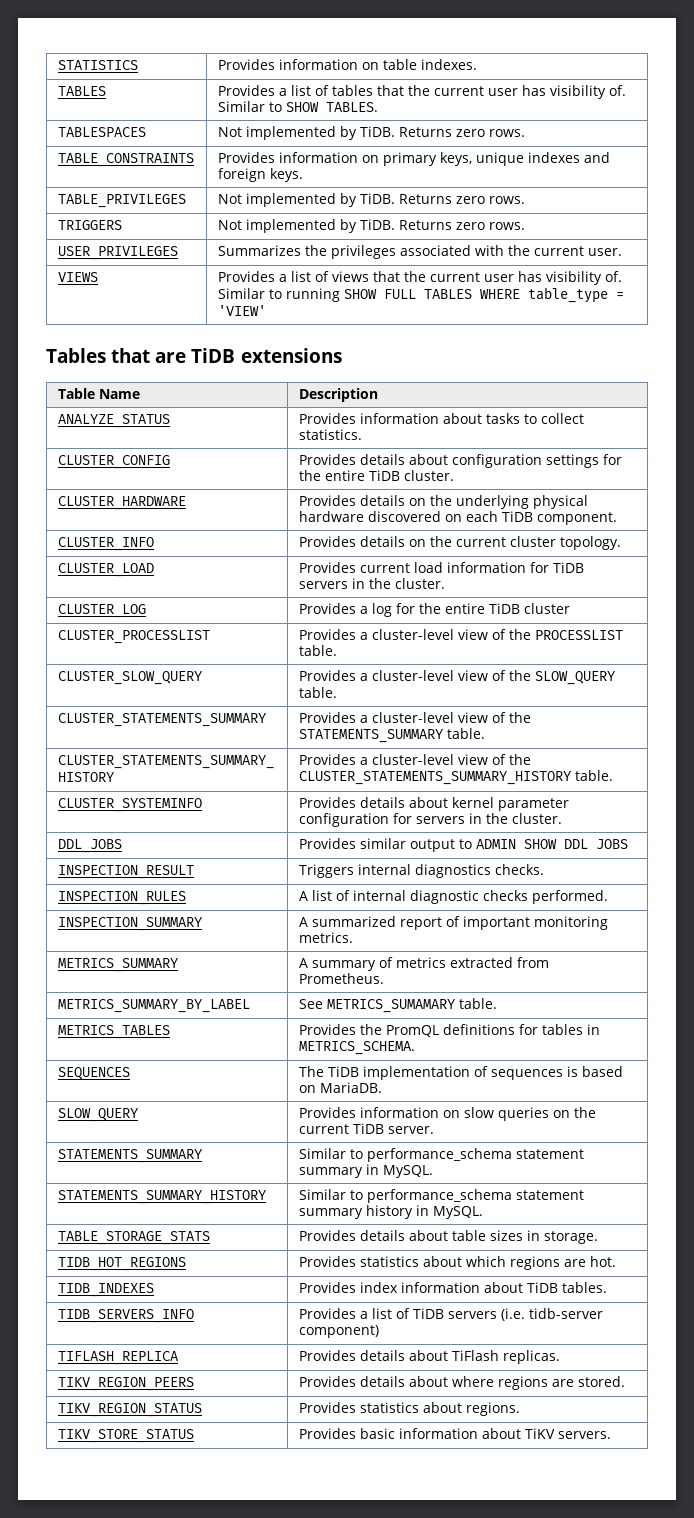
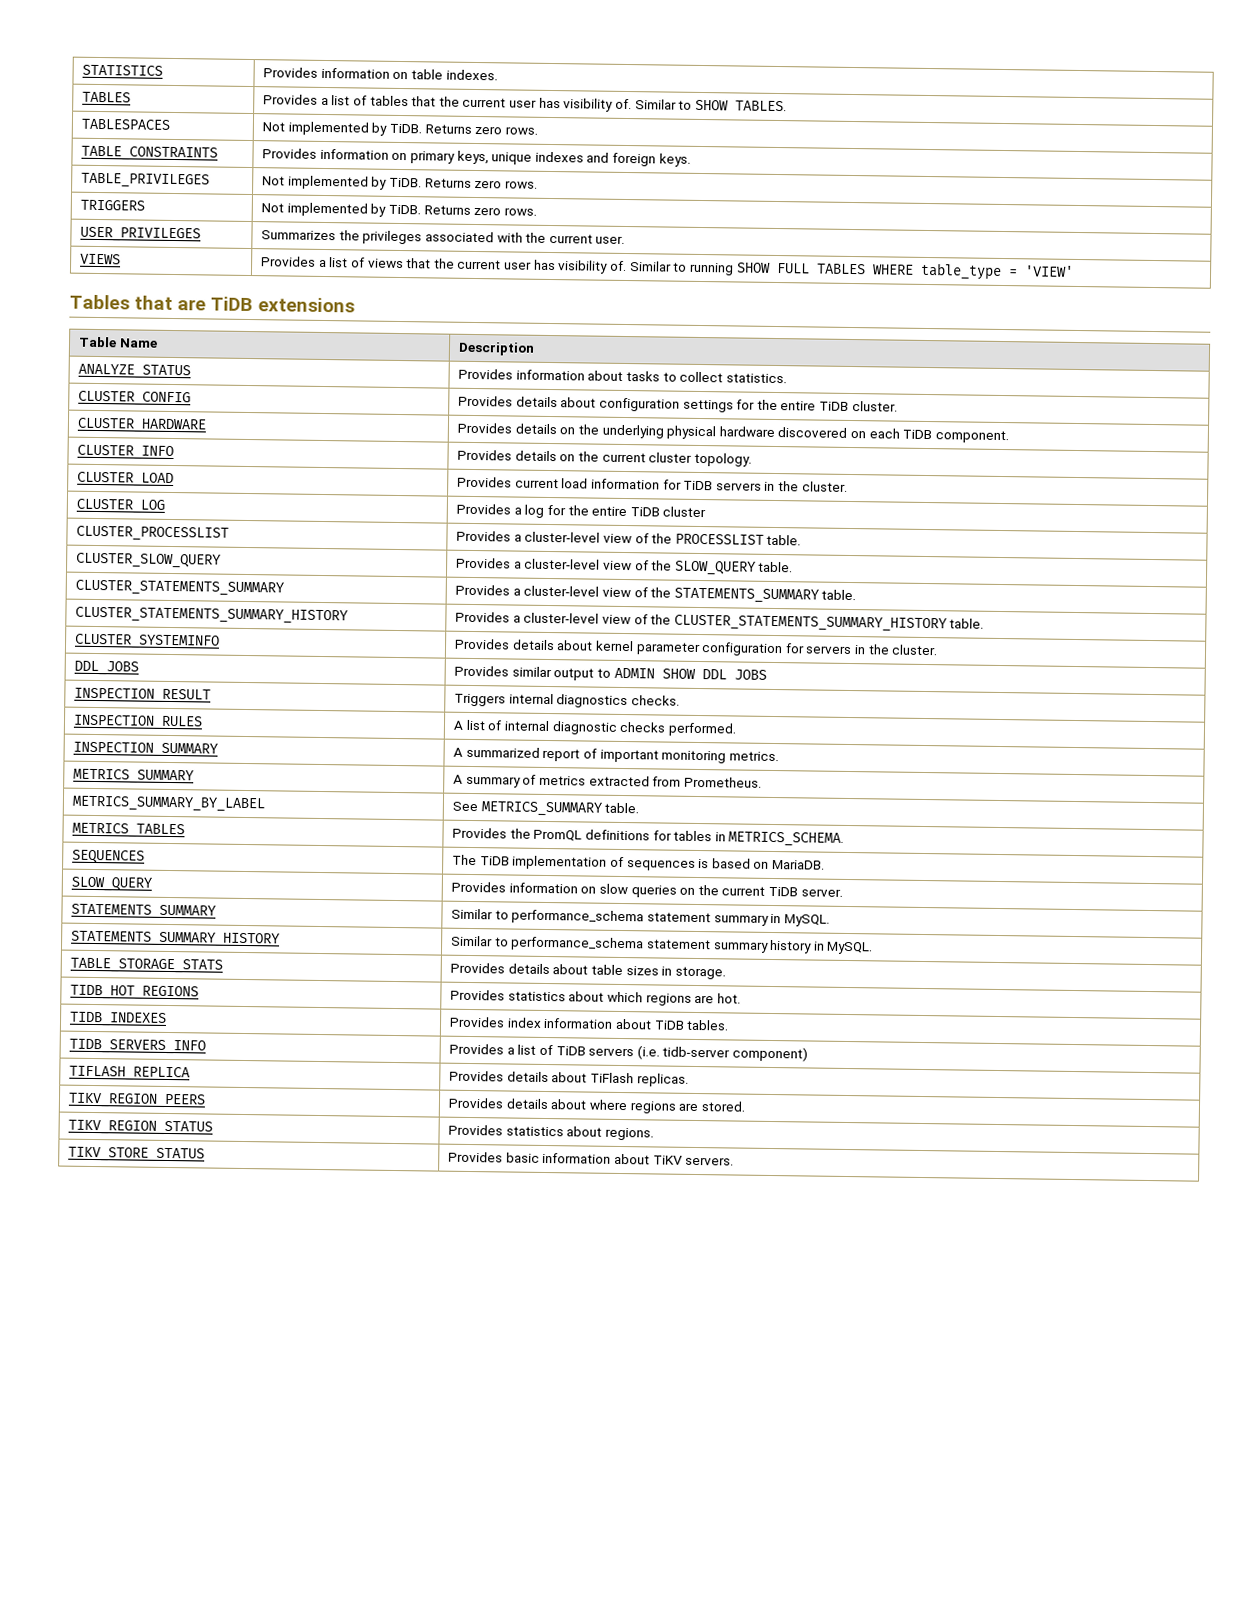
- METRICS_SUMMARY_BY_LABEL | See METRICS_SUMAMARY table.
+ METRICS_SUMMARY_BY_LABEL | See METRICS_SUMMARY table.

